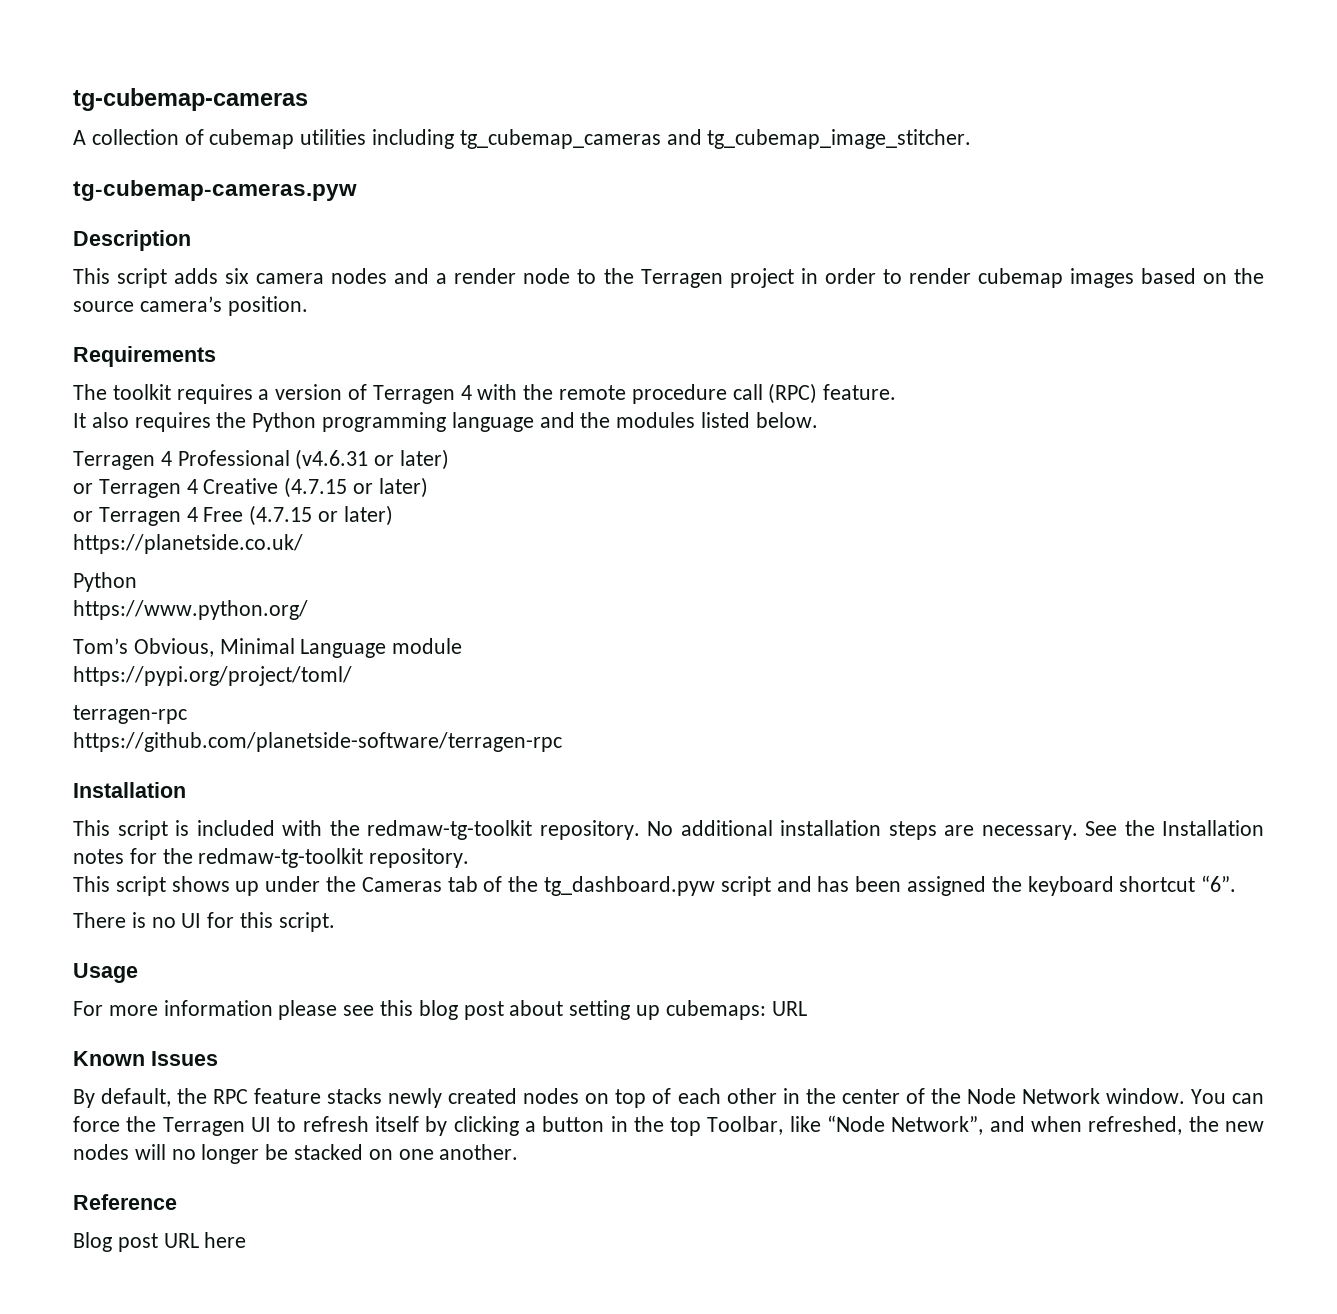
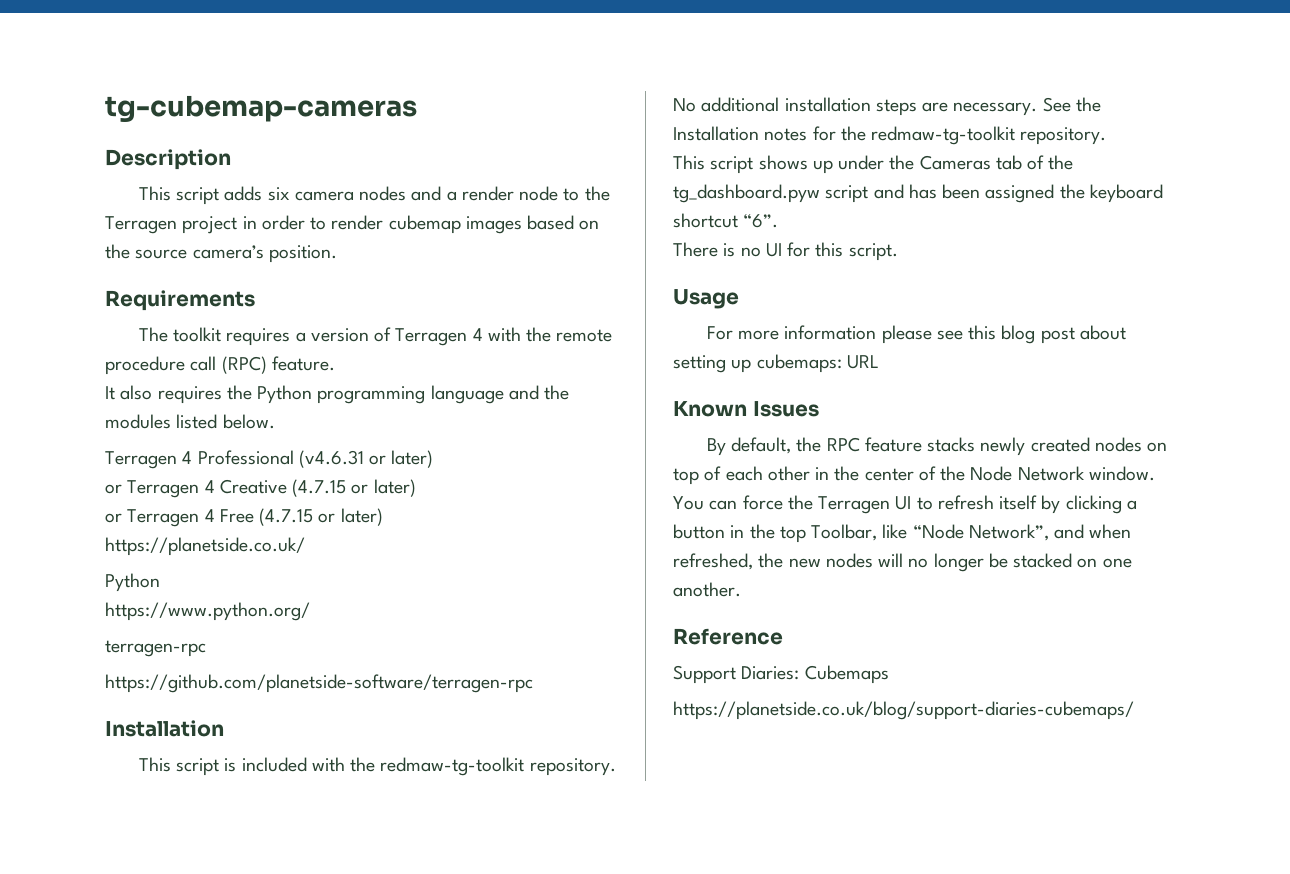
- A collection of cubemap utilities including tg_cubemap_cameras and tg_cubemap_image_stitcher.
- tg-cubemap-cameras.pyw
- Tom’s Obvious, Minimal Language module
- https://pypi.org/project/toml/
- Blog post URL here
+ Support Diaries: Cubemaps
+ https://planetside.co.uk/blog/support-diaries-cubemaps/

